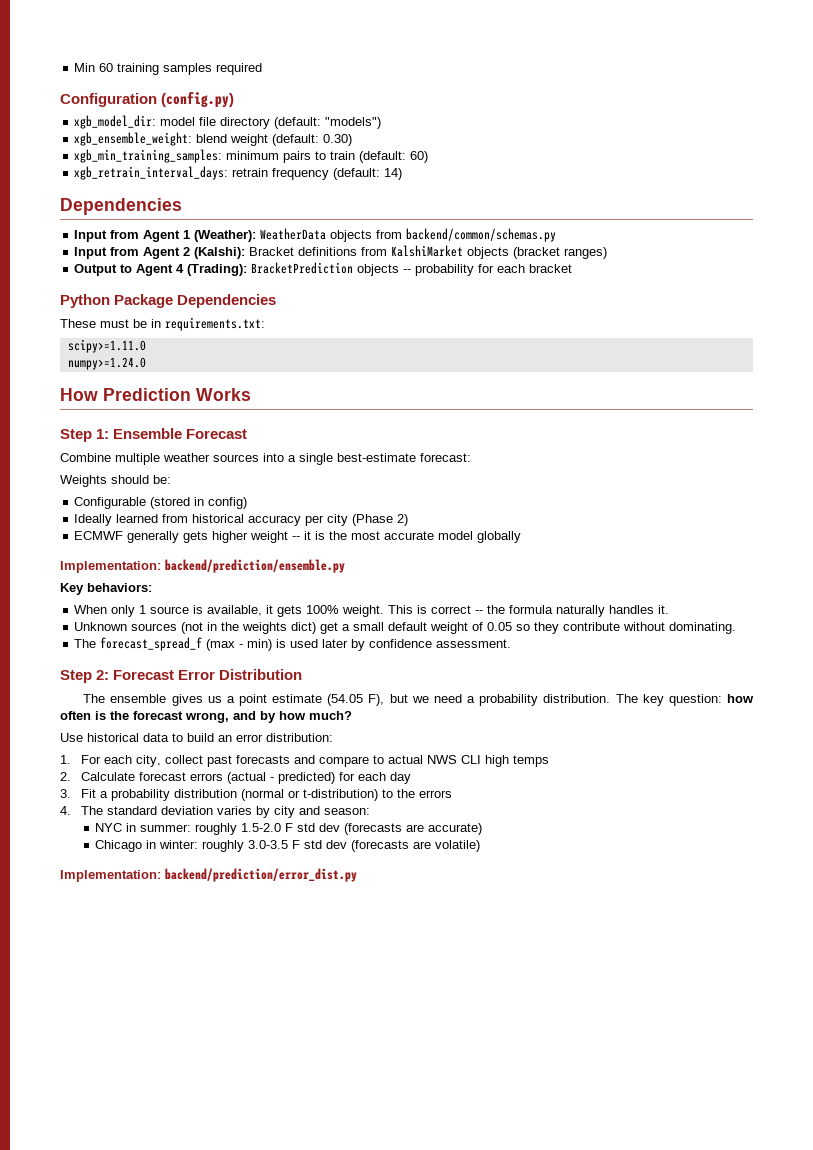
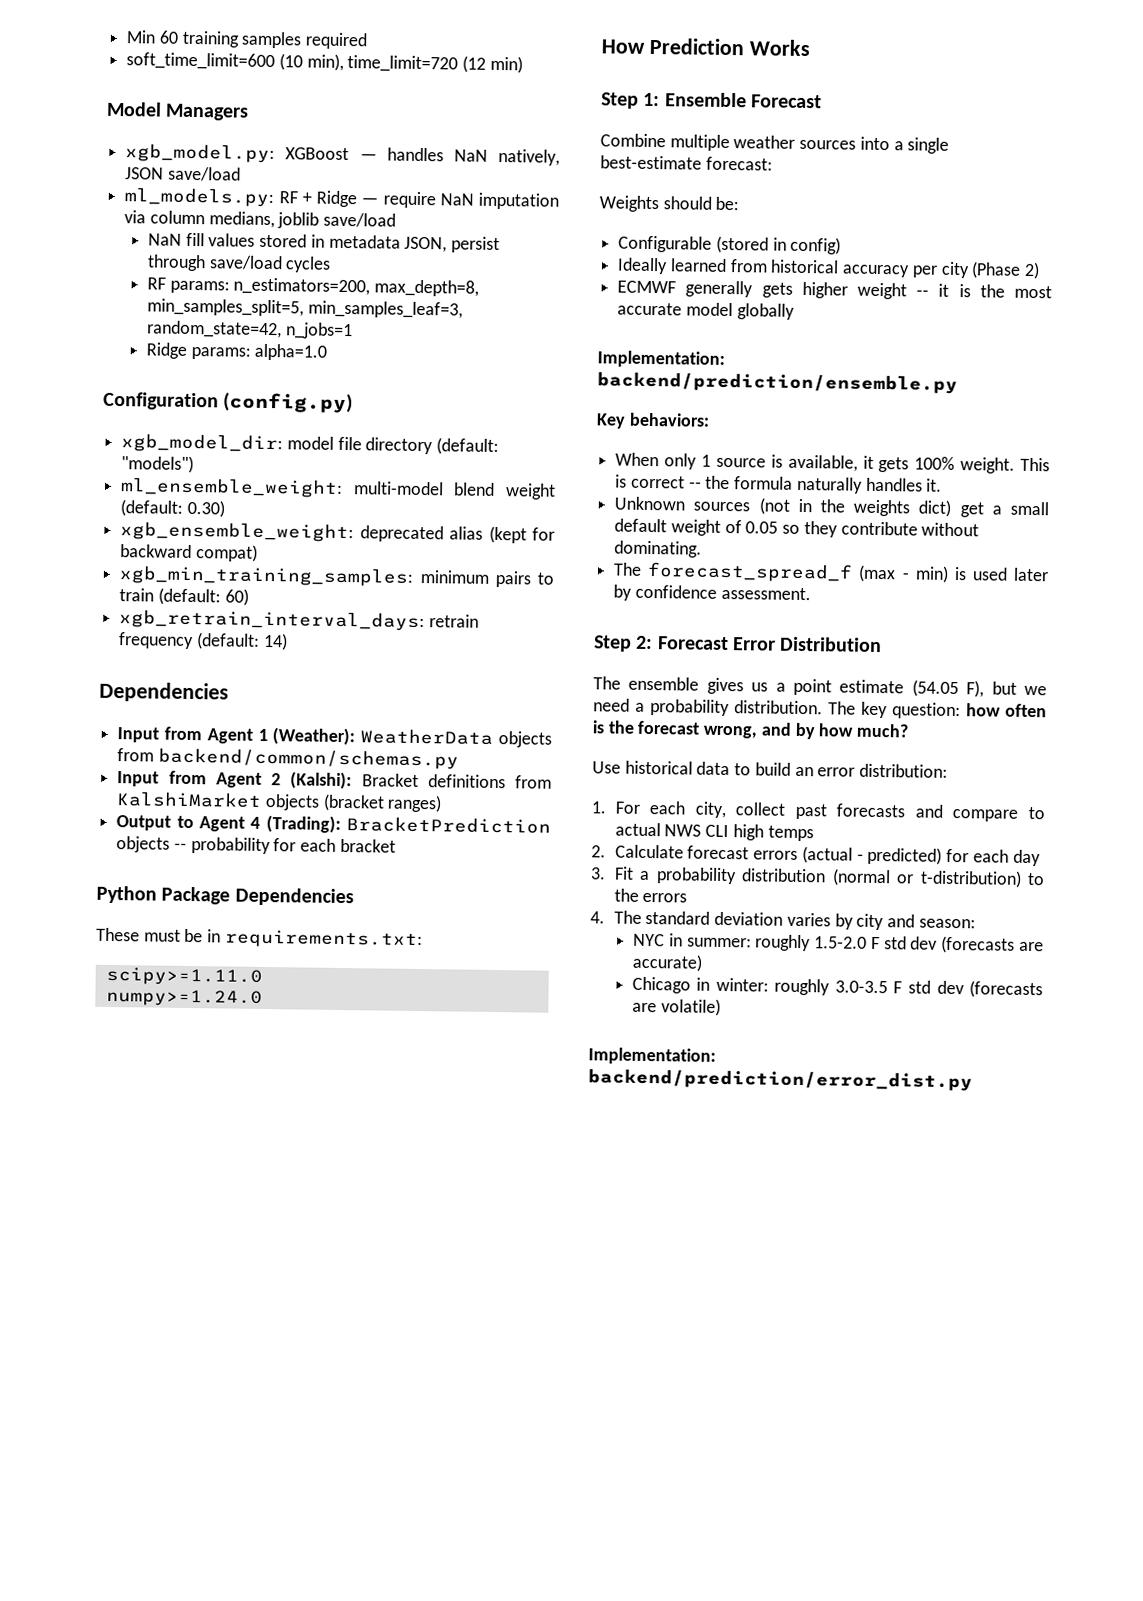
+ soft_time_limit=600 (10 min), time_limit=720 (12 min)
+ Model Managers
+ xgb_model.py: XGBoost — handles NaN natively, JSON save/load
+ ml_models.py: RF + Ridge — require NaN imputation via column medians, joblib save/load
+ NaN fill values stored in metadata JSON, persist through save/load cycles
+ RF params: n_estimators=200, max_depth=8, min_samples_split=5, min_samples_leaf=3, random_state=42, n_jobs=1
+ Ridge params: alpha=1.0
- xgb_ensemble_weight: blend weight (default: 0.30)
+ ml_ensemble_weight: multi-model blend weight (default: 0.30)
+ xgb_ensemble_weight: deprecated alias (kept for backward compat)

